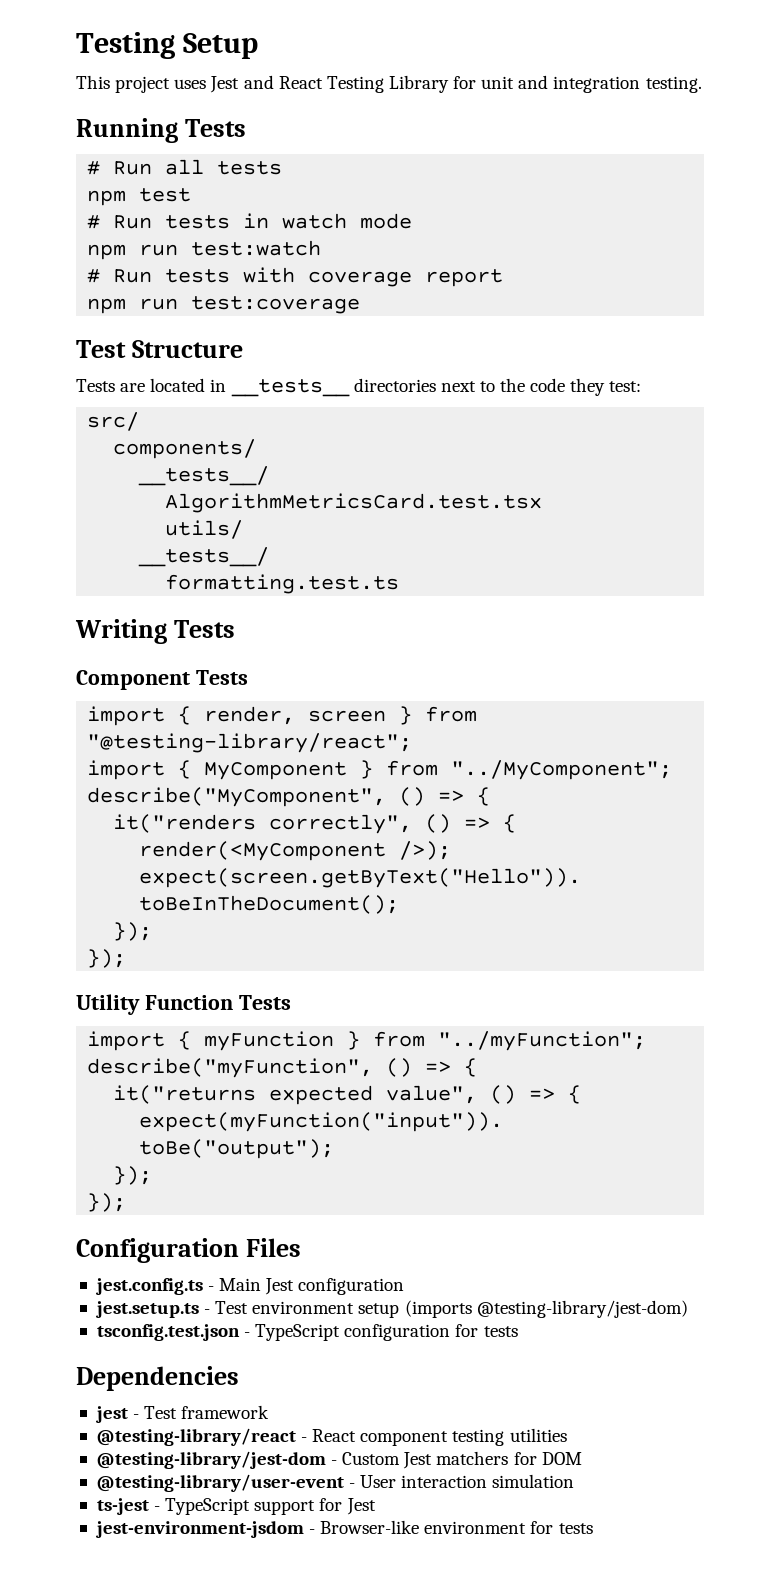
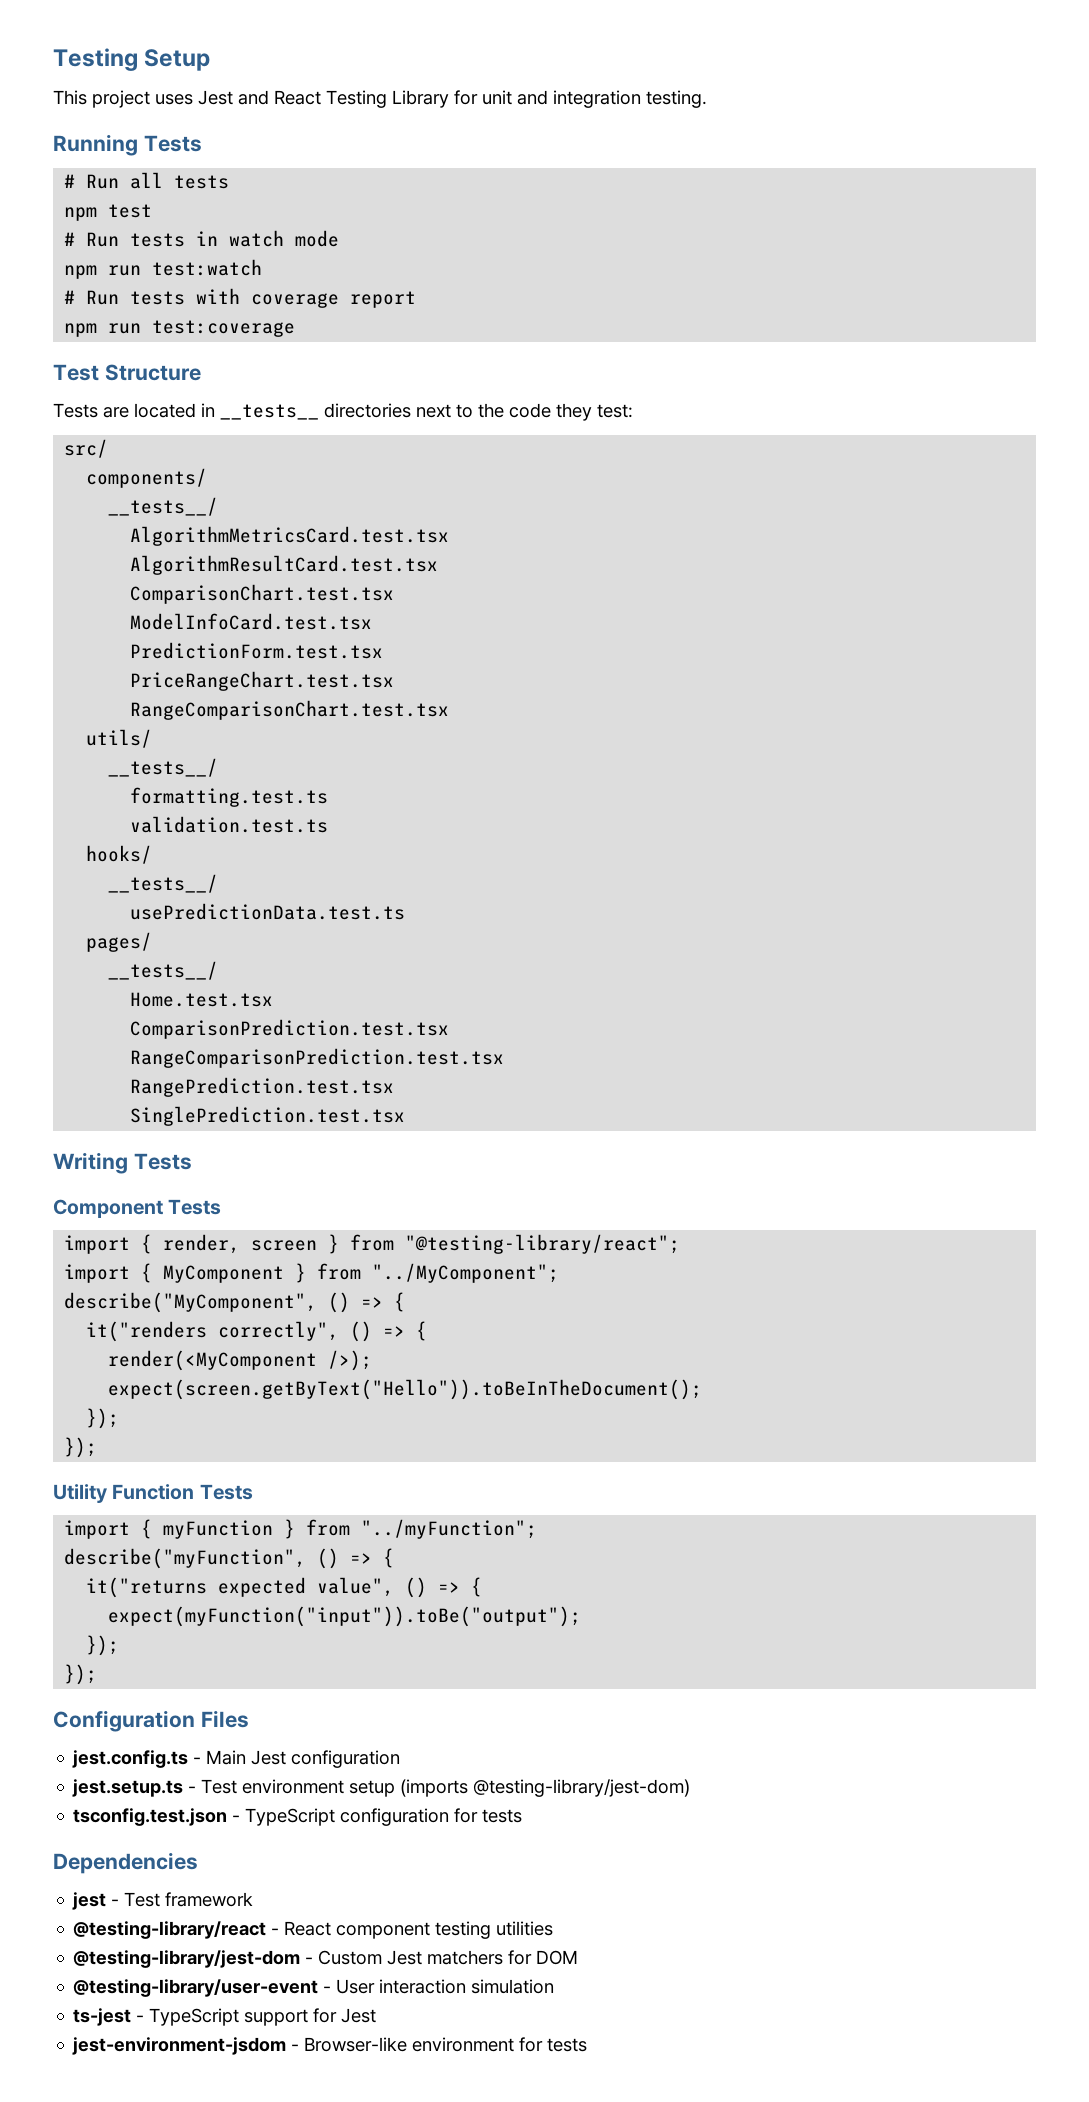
+ AlgorithmResultCard.test.tsx
+ ComparisonChart.test.tsx
+ ModelInfoCard.test.tsx
+ PredictionForm.test.tsx
+ PriceRangeChart.test.tsx
+ RangeComparisonChart.test.tsx
  utils/
  __tests__/
  formatting.test.ts
+ validation.test.ts
+ hooks/
+ __tests__/
+ usePredictionData.test.ts
+ pages/
+ __tests__/
+ Home.test.tsx
+ ComparisonPrediction.test.tsx
+ RangeComparisonPrediction.test.tsx
+ RangePrediction.test.tsx
+ SinglePrediction.test.tsx

